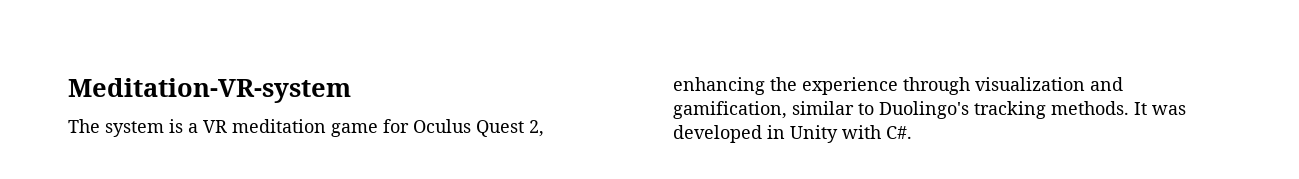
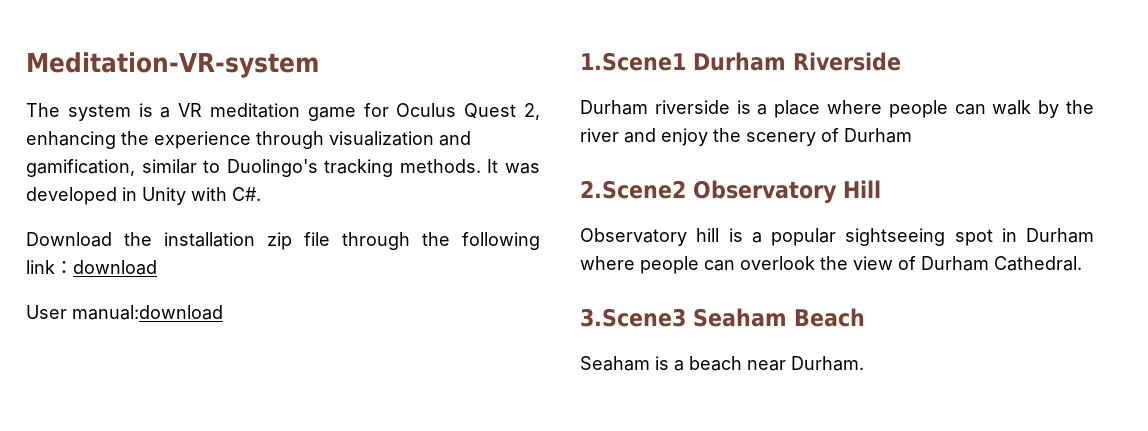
+ Download the installation zip file through the following link：download
+ User manual:download
+ 1.Scene1 Durham Riverside
+ Durham riverside is a place where people can walk by the river and enjoy the scenery of Durham
+ 2.Scene2 Observatory Hill
+ Observatory hill is a popular sightseeing spot in Durham where people can overlook the view of Durham Cathedral.
+ 3.Scene3 Seaham Beach
+ Seaham is a beach near Durham.

